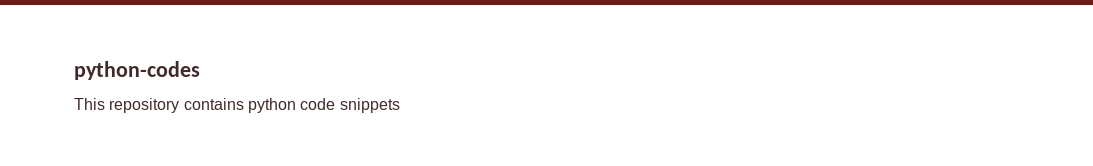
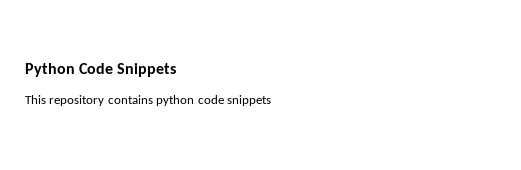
- python-codes
+ Python Code Snippets

